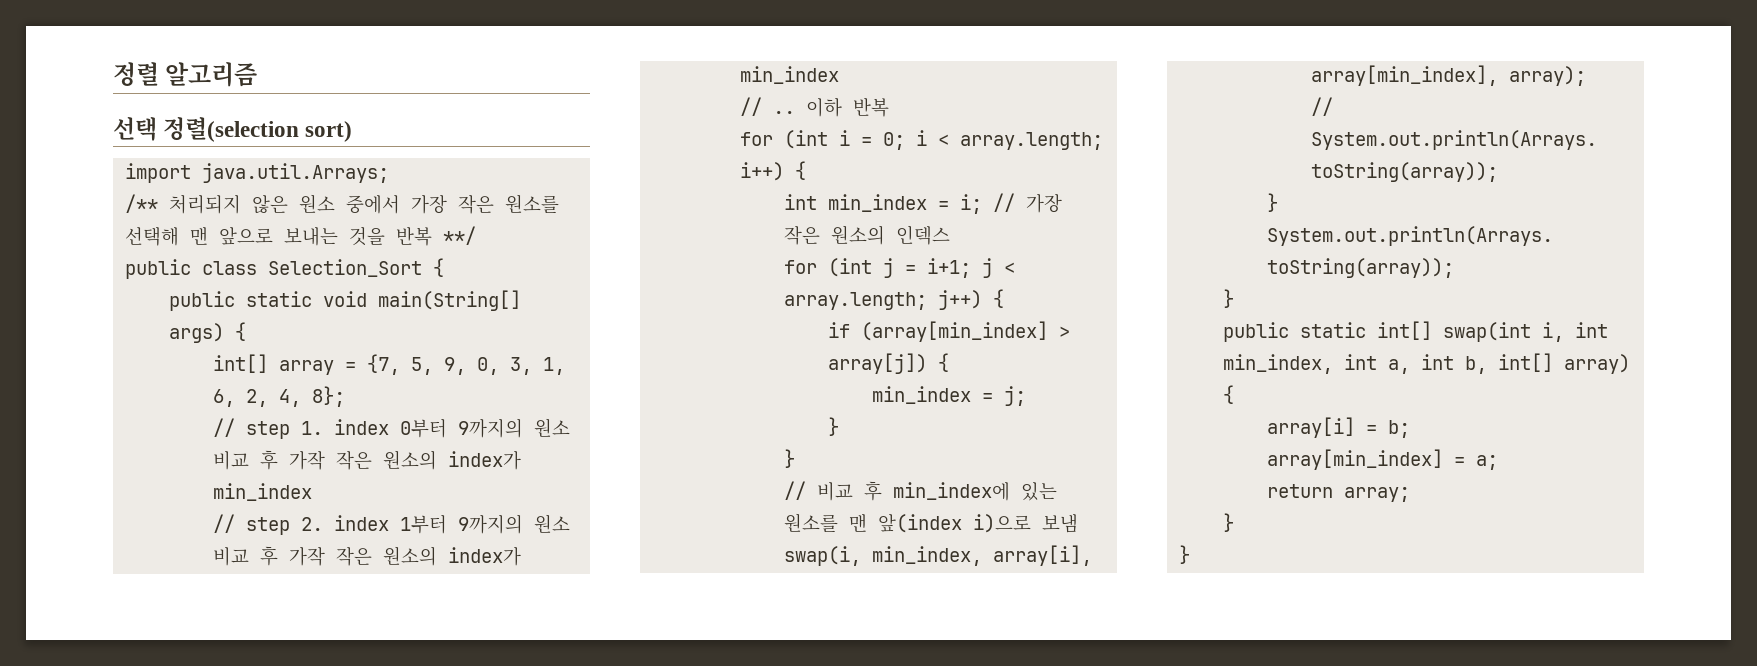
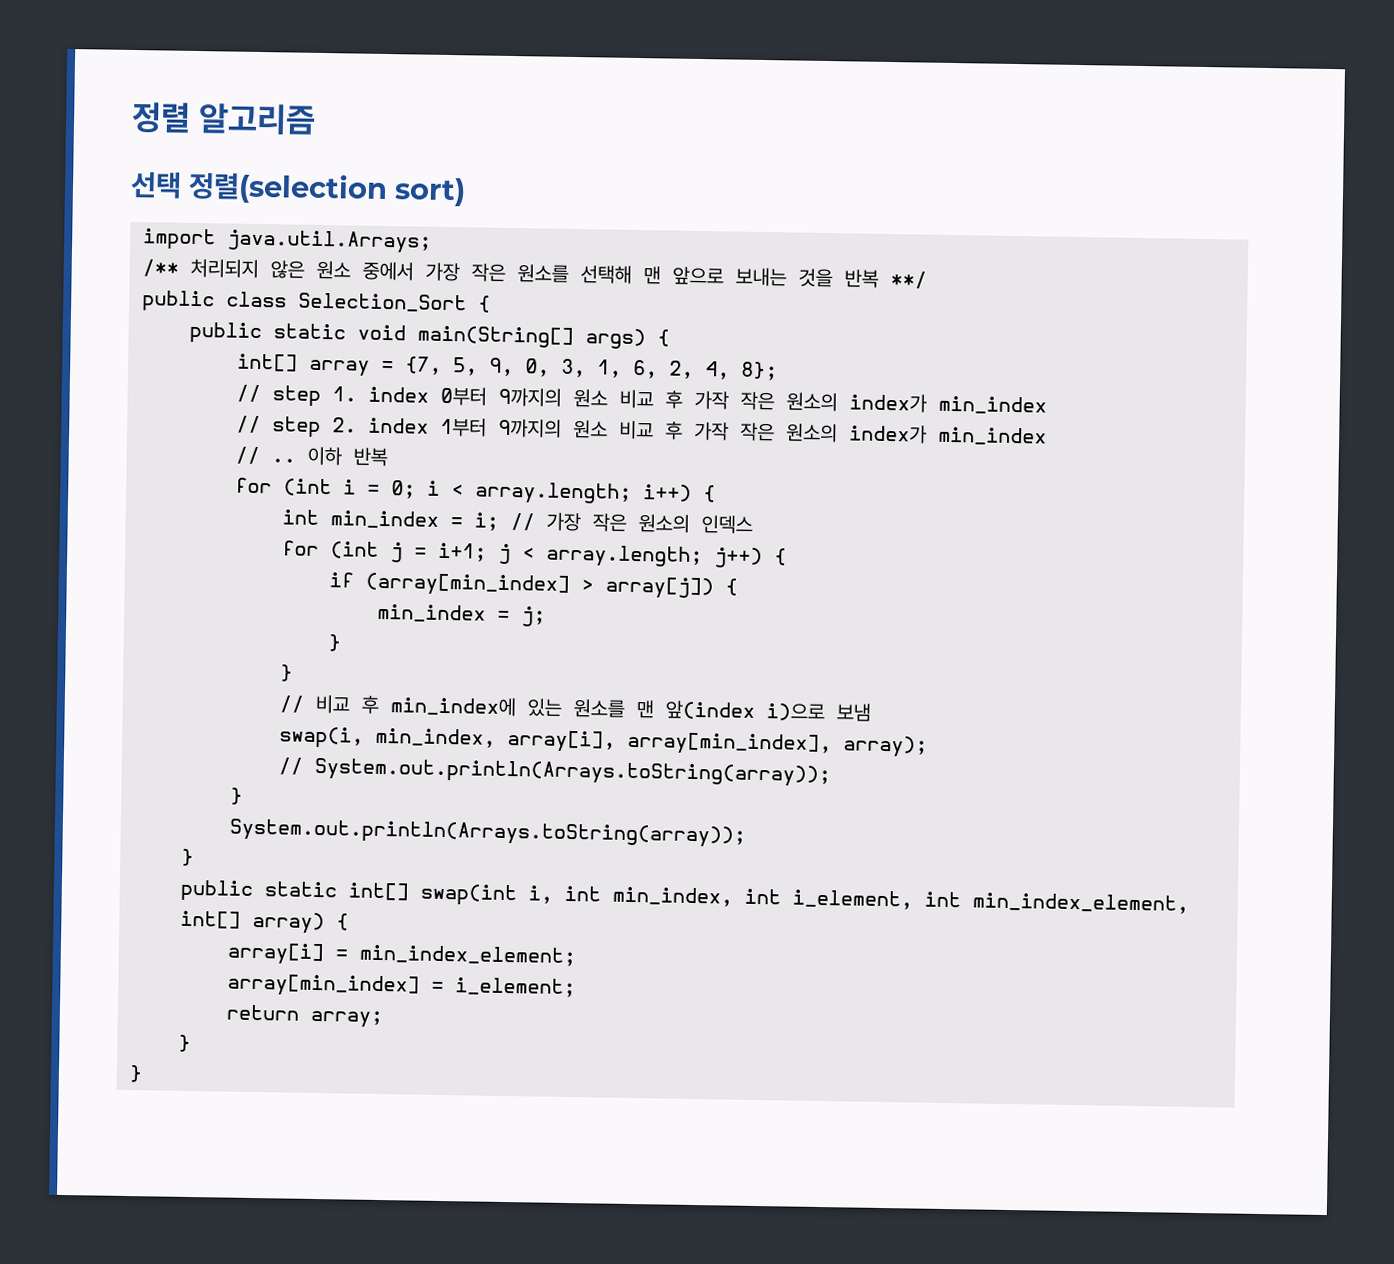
- public static int[] swap(int i, int min_index, int a, int b, int[] array) {
+ public static int[] swap(int i, int min_index, int i_element, int min_index_element, int[] array) {
- array[i] = b;
+ array[i] = min_index_element;
- array[min_index] = a;
+ array[min_index] = i_element;

